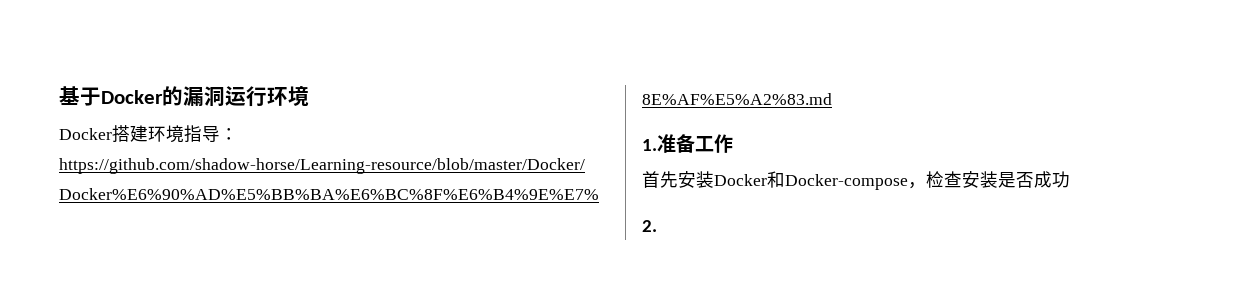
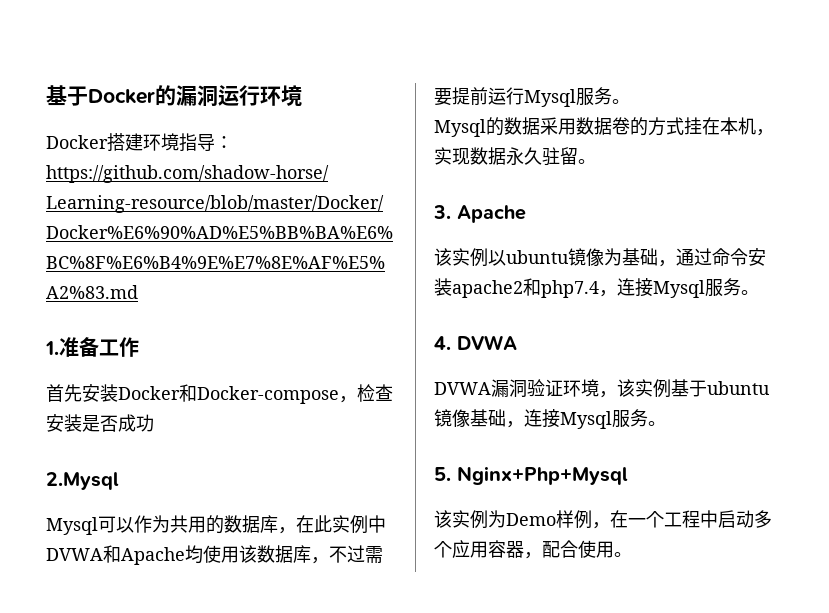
- 2.
+ 2.Mysql
+ Mysql可以作为共用的数据库，在此实例中DVWA和Apache均使用该数据库，不过需要提前运行Mysql服务。
+ Mysql的数据采用数据卷的方式挂在本机，实现数据永久驻留。
+ 3. Apache
+ 该实例以ubuntu镜像为基础，通过命令安装apache2和php7.4，连接Mysql服务。
+ 4. DVWA
+ DVWA漏洞验证环境，该实例基于ubuntu镜像基础，连接Mysql服务。
+ 5. Nginx+Php+Mysql
+ 该实例为Demo样例，在一个工程中启动多个应用容器，配合使用。

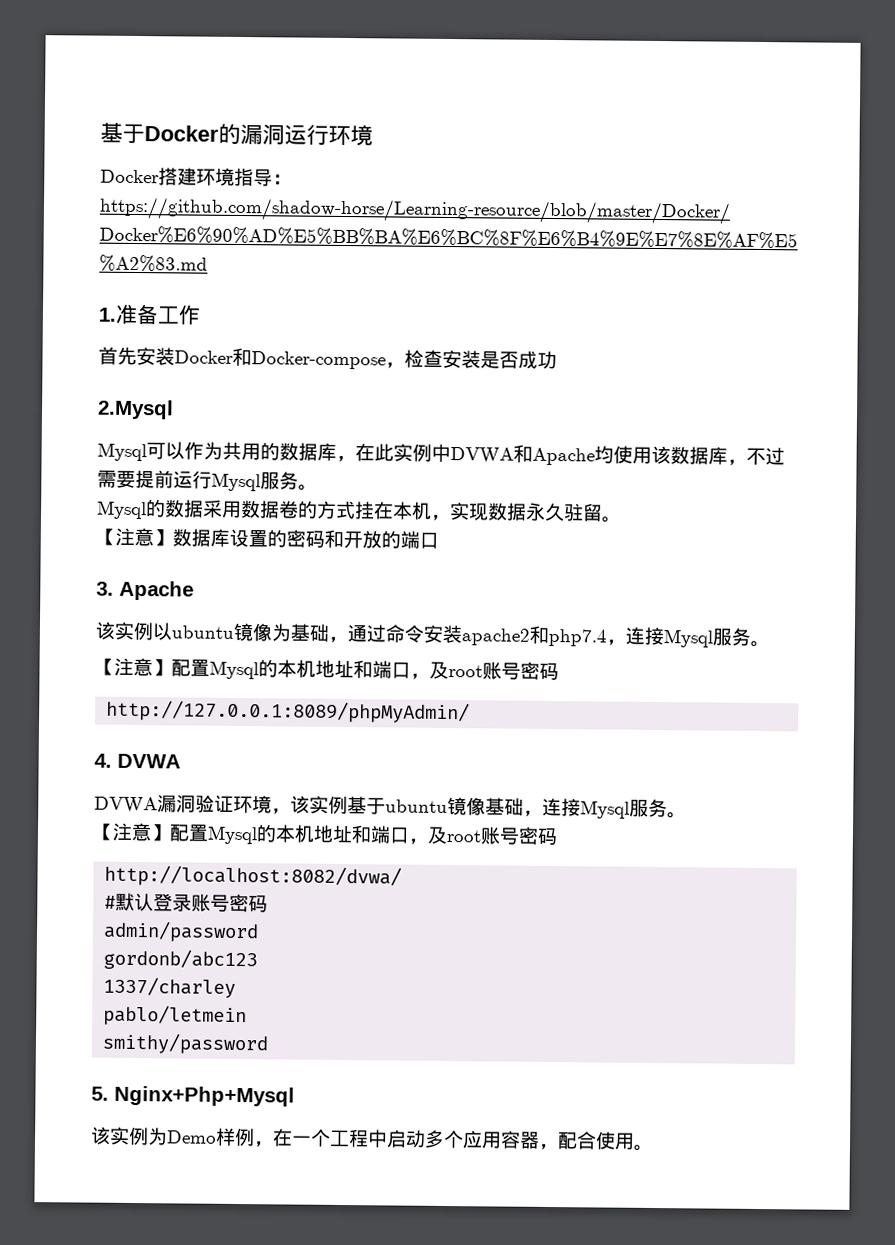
+ 【注意】数据库设置的密码和开放的端口
  该实例以ubuntu镜像为基础，通过命令安装apache2和php7.4，连接Mysql服务。
+ 【注意】配置Mysql的本机地址和端口，及root账号密码
+ http://127.0.0.1:8089/phpMyAdmin/
  DVWA漏洞验证环境，该实例基于ubuntu镜像基础，连接Mysql服务。
+ 【注意】配置Mysql的本机地址和端口，及root账号密码
+ http://localhost:8082/dvwa/
+ #默认登录账号密码
+ admin/password
+ gordonb/abc123
+ 1337/charley
+ pablo/letmein
+ smithy/password

